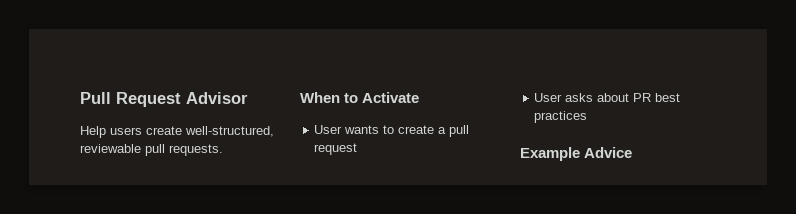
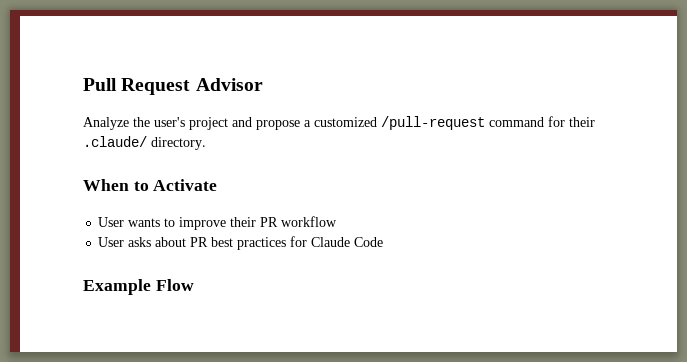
- Help users create well-structured, reviewable pull requests.
+ Analyze the user's project and propose a customized /pull-request command for their .claude/ directory.
- User wants to create a pull request
+ User wants to improve their PR workflow
- User asks about PR best practices
+ User asks about PR best practices for Claude Code
- Example Advice
+ Example Flow

